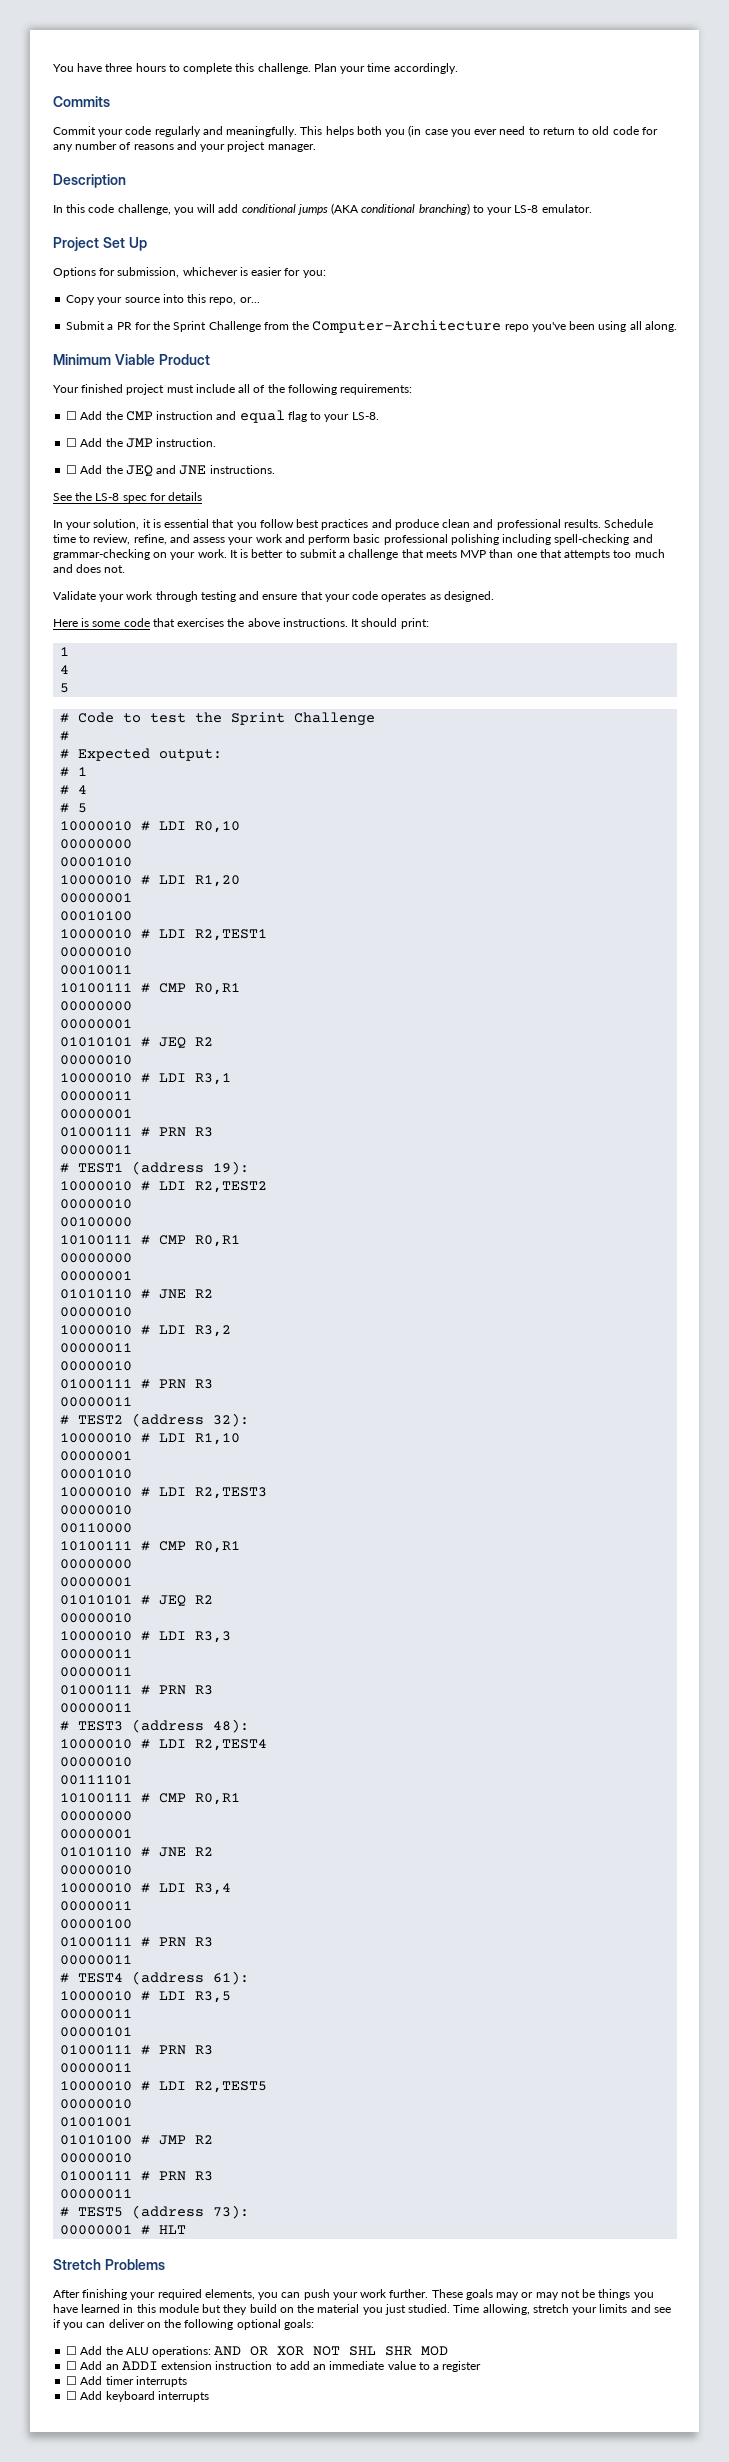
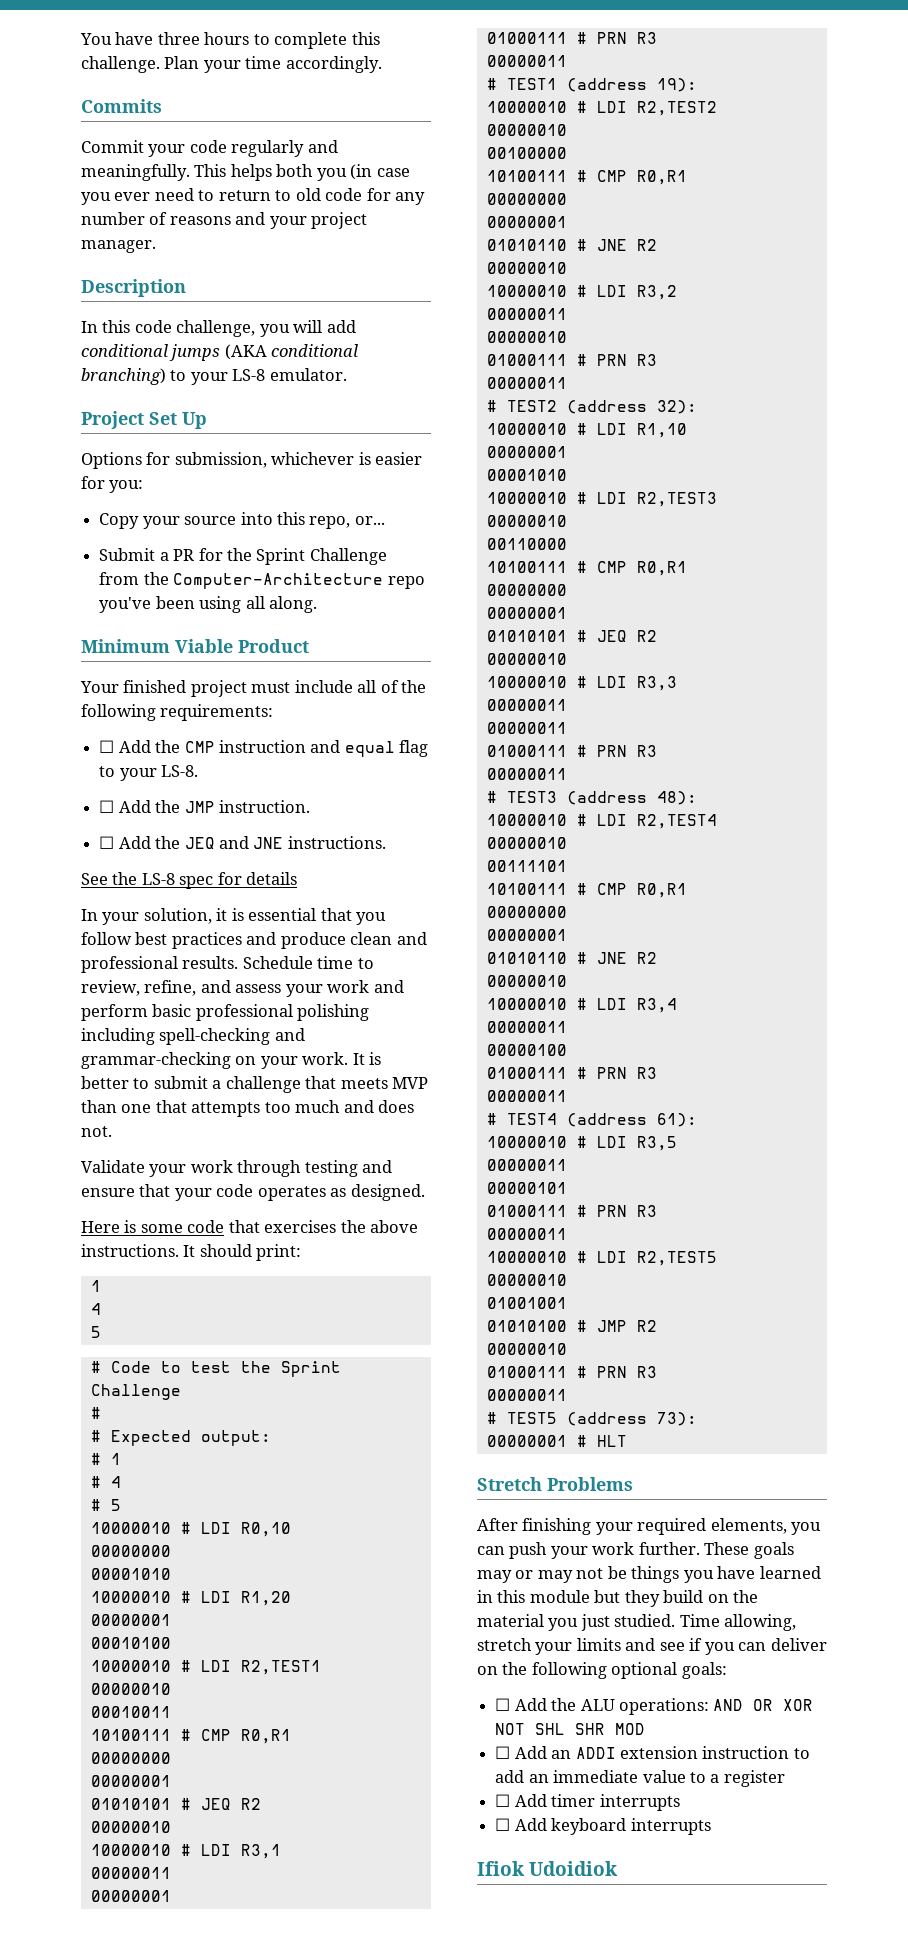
+ Ifiok Udoidiok

